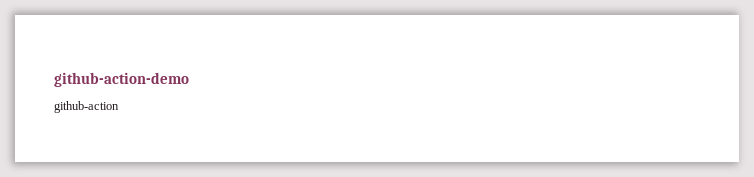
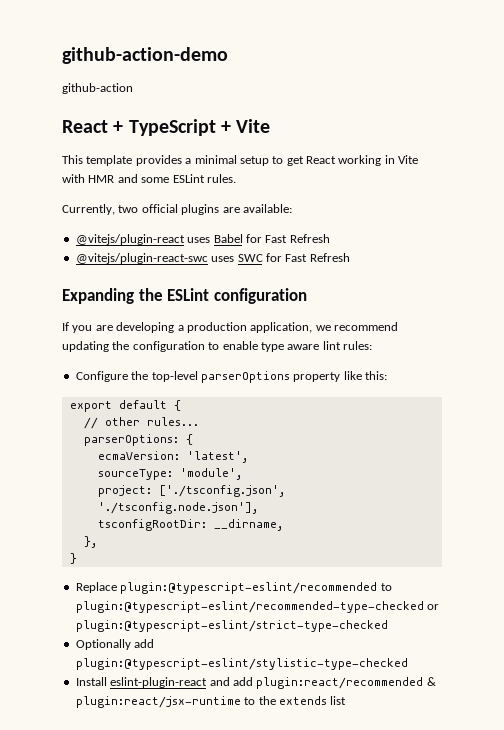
+ React + TypeScript + Vite
+ This template provides a minimal setup to get React working in Vite with HMR and some ESLint rules.
+ Currently, two official plugins are available:
+ @vitejs/plugin-react uses Babel for Fast Refresh
+ @vitejs/plugin-react-swc uses SWC for Fast Refresh
+ Expanding the ESLint configuration
+ If you are developing a production application, we recommend updating the configuration to enable type aware lint rules:
+ Configure the top-level parserOptions property like this:
+ export default {
+ // other rules...
+ parserOptions: {
+ ecmaVersion: 'latest',
+ sourceType: 'module',
+ project: ['./tsconfig.json', './tsconfig.node.json'],
+ tsconfigRootDir: __dirname,
+ },
+ }
+ Replace plugin:@typescript-eslint/recommended to plugin:@typescript-eslint/recommended-type-checked or plugin:@typescript-eslint/strict-type-checked
+ Optionally add plugin:@typescript-eslint/stylistic-type-checked
+ Install eslint-plugin-react and add plugin:react/recommended & plugin:react/jsx-runtime to the extends list

